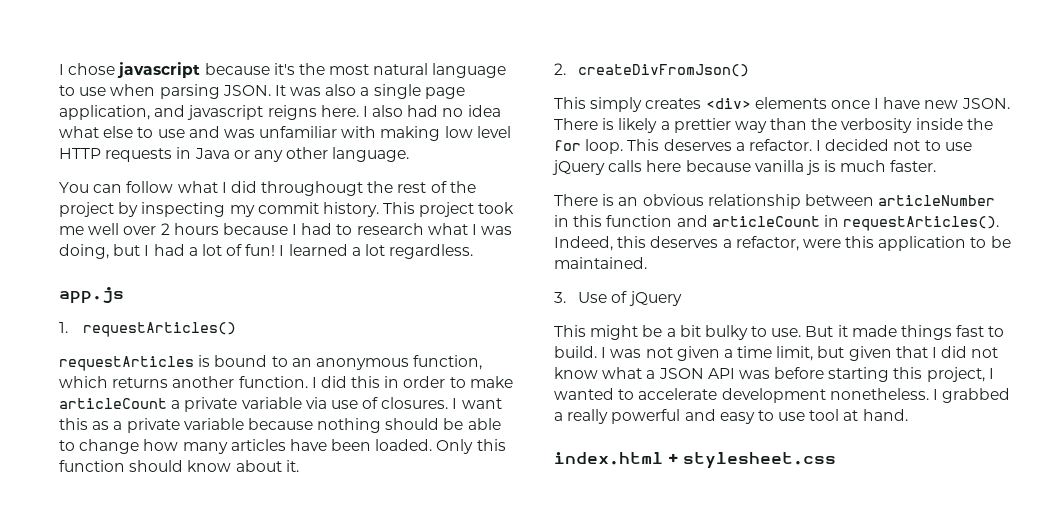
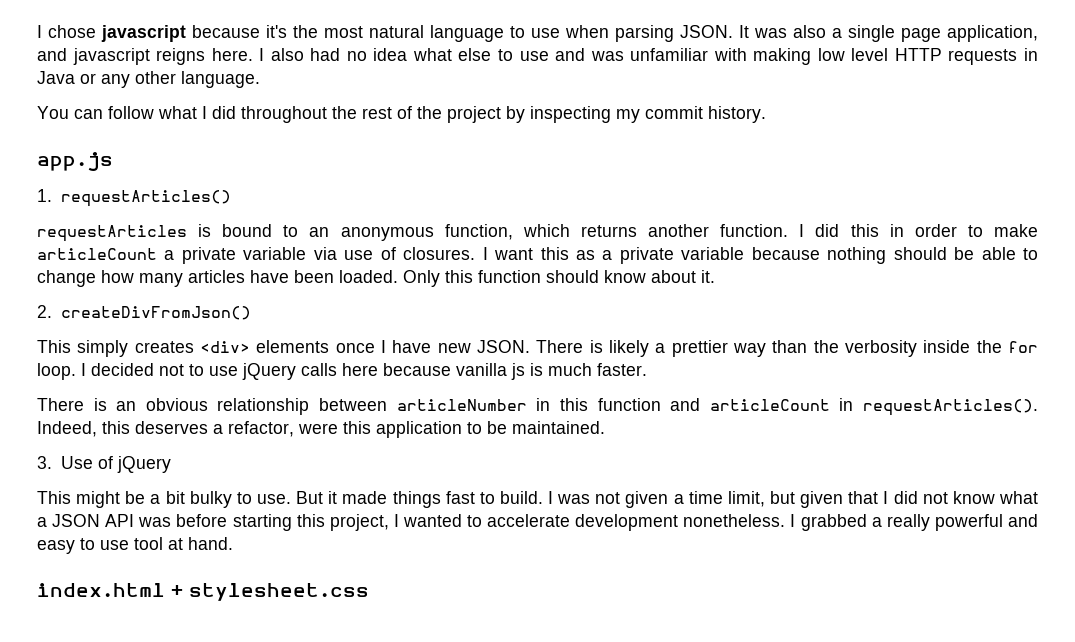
- You can follow what I did throughougt the rest of the project by inspecting my commit history. This project took me well over 2 hours because I had to research what I was doing, but I had a lot of fun! I learned a lot regardless.
+ You can follow what I did throughout the rest of the project by inspecting my commit history.
- This deserves a refactor.

